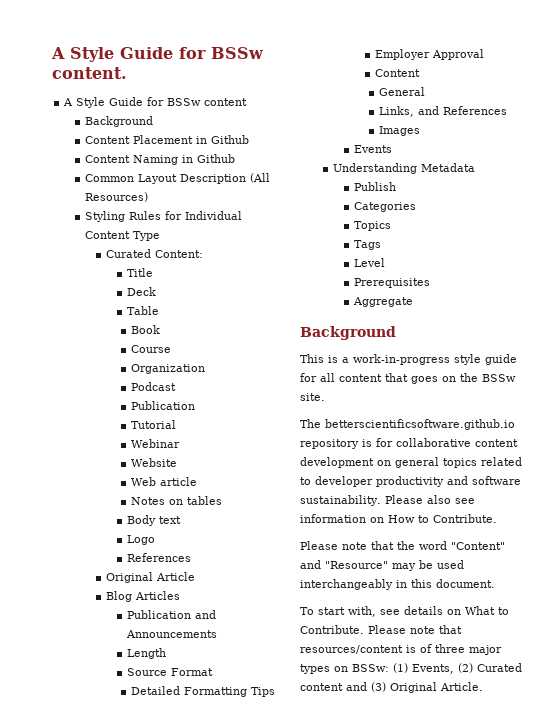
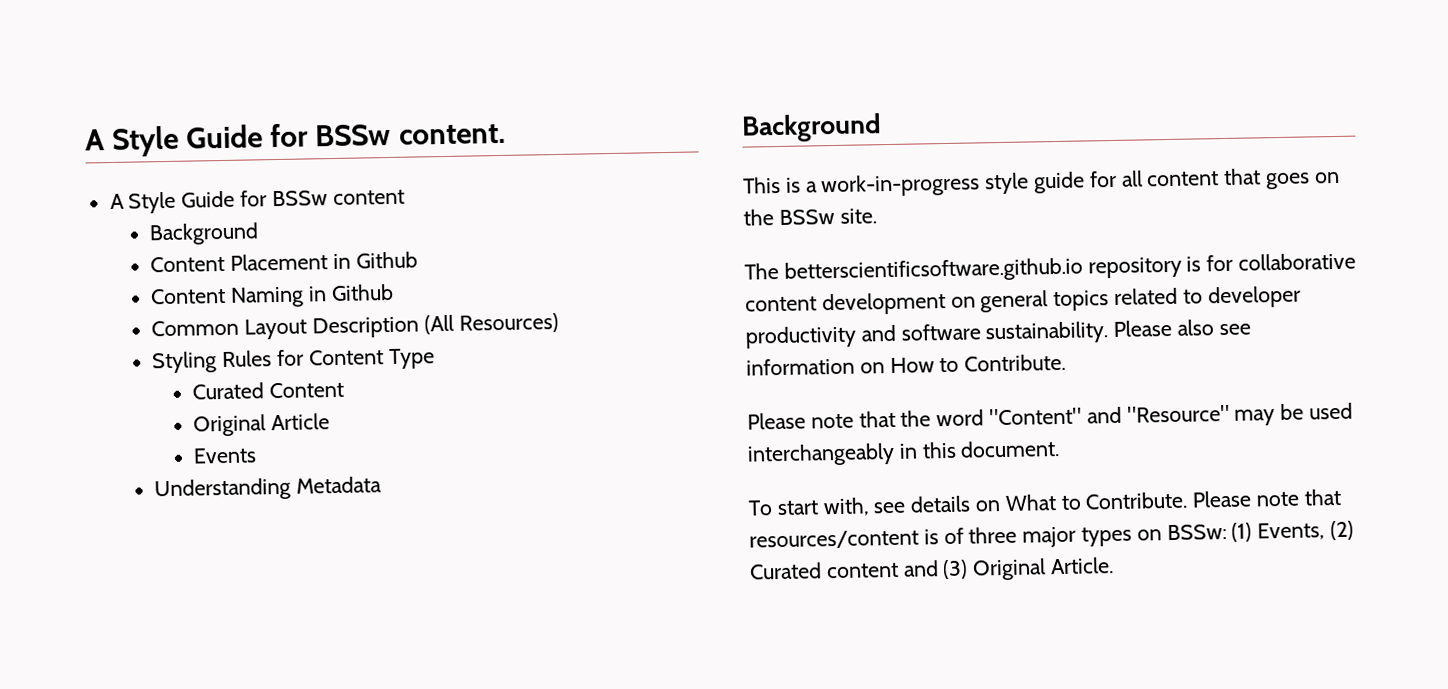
- Styling Rules for Individual Content Type
+ Styling Rules for Content Type
- Curated Content:
- Title
- Deck
- Table
- Book
- Course
- Organization
- Podcast
- Publication
- Tutorial
- Webinar
- Website
- Web article
- Notes on tables
- Body text
- Logo
- References
+ Curated Content
  Original Article
- Blog Articles
- Publication and Announcements
- Length
- Source Format
- Detailed Formatting Tips
- Employer Approval
- Content
- General
- Links, and References
- Images
  Events
  Understanding Metadata
- Publish
- Categories
- Topics
- Tags
- Level
- Prerequisites
- Aggregate

